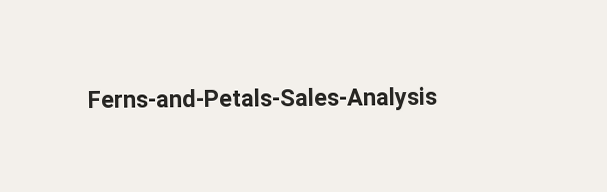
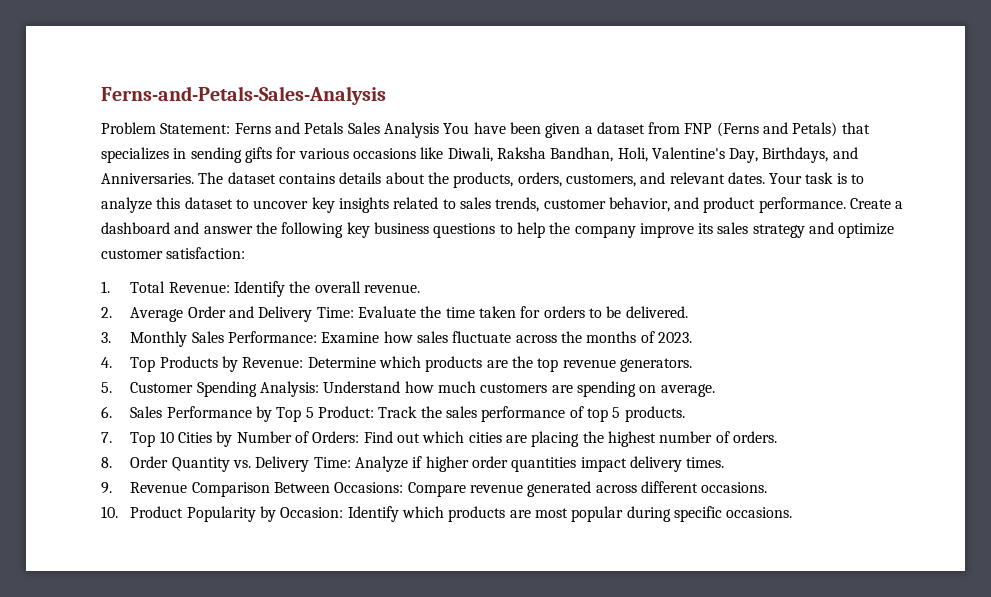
+ Problem Statement: Ferns and Petals Sales Analysis You have been given a dataset from FNP (Ferns and Petals) that specializes in sending gifts for various occasions like Diwali, Raksha Bandhan, Holi, Valentine's Day, Birthdays, and Anniversaries. The dataset contains details about the products, orders, customers, and relevant dates. Your task is to analyze this dataset to uncover key insights related to sales trends, customer behavior, and product performance. Create a dashboard and answer the following key business questions to help the company improve its sales strategy and optimize customer satisfaction:
+ 1. Total Revenue: Identify the overall revenue.
+ 2. Average Order and Delivery Time: Evaluate the time taken for orders to be delivered.
+ 3. Monthly Sales Performance: Examine how sales fluctuate across the months of 2023.
+ 4. Top Products by Revenue: Determine which products are the top revenue generators.
+ 5. Customer Spending Analysis: Understand how much customers are spending on average.
+ 6. Sales Performance by Top 5 Product: Track the sales performance of top 5 products.
+ 7. Top 10 Cities by Number of Orders: Find out which cities are placing the highest number of orders.
+ 8. Order Quantity vs. Delivery Time: Analyze if higher order quantities impact delivery times.
+ 9. Revenue Comparison Between Occasions: Compare revenue generated across different occasions.
+ 10. Product Popularity by Occasion: Identify which products are most popular during specific occasions.

